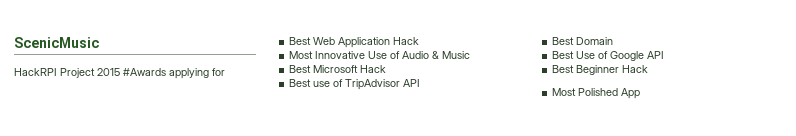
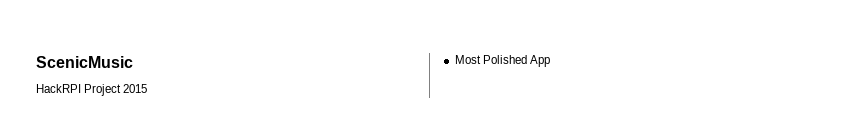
- HackRPI Project 2015 #Awards applying for
- Best Web Application Hack
- Most Innovative Use of Audio & Music
- Best Microsoft Hack
- Best use of TripAdvisor API
- Best Domain
- Best Use of Google API
- Best Beginner Hack
+ HackRPI Project 2015

